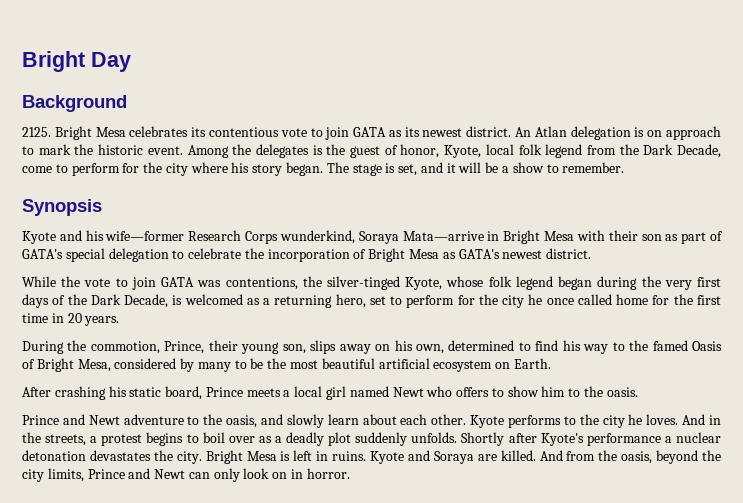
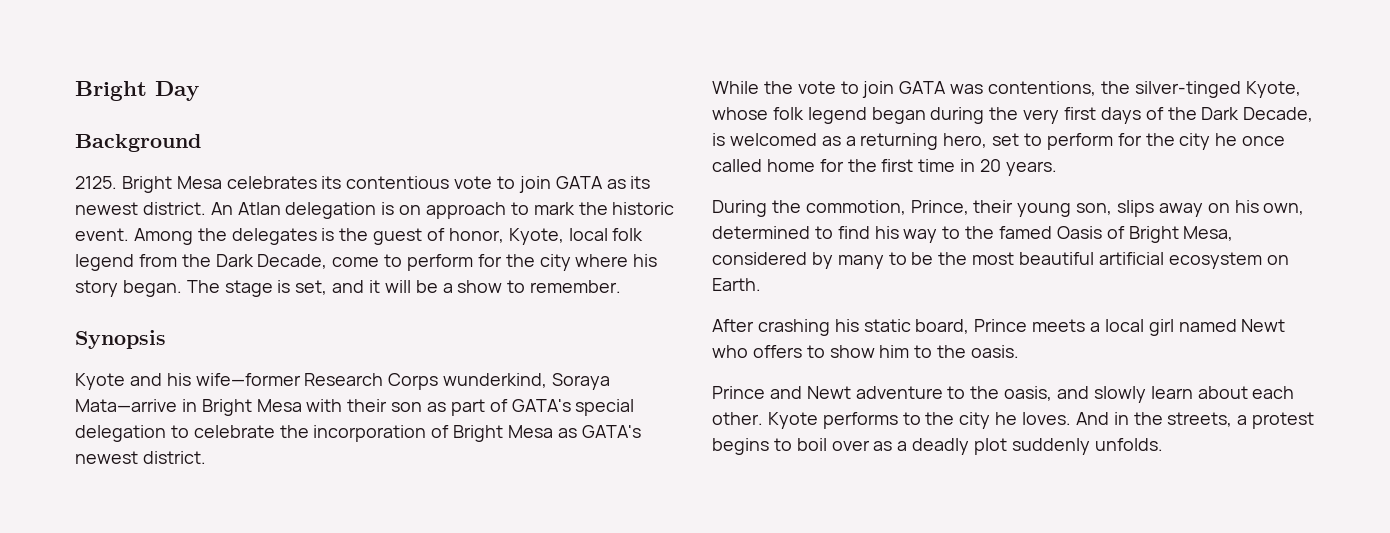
- Shortly after Kyote's performance a nuclear detonation devastates the city. Bright Mesa is left in ruins. Kyote and Soraya are killed. And from the oasis, beyond the city limits, Prince and Newt can only look on in horror.

